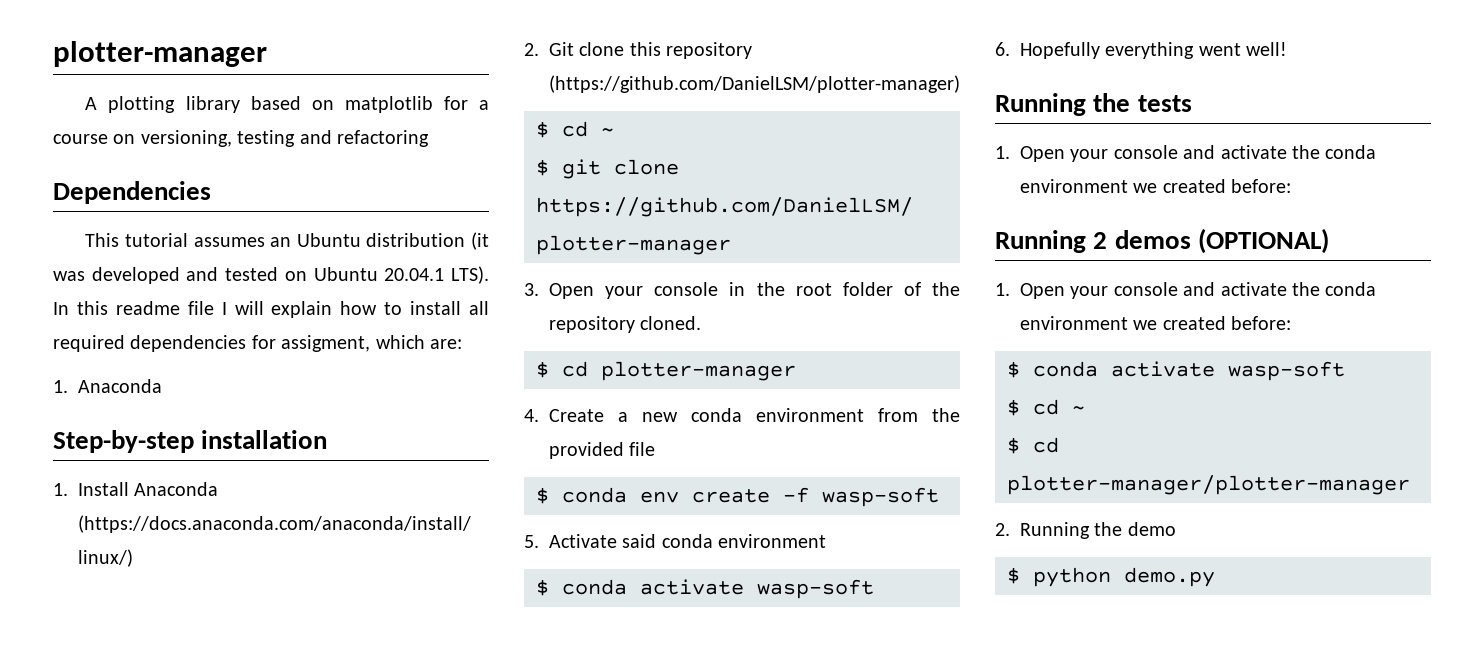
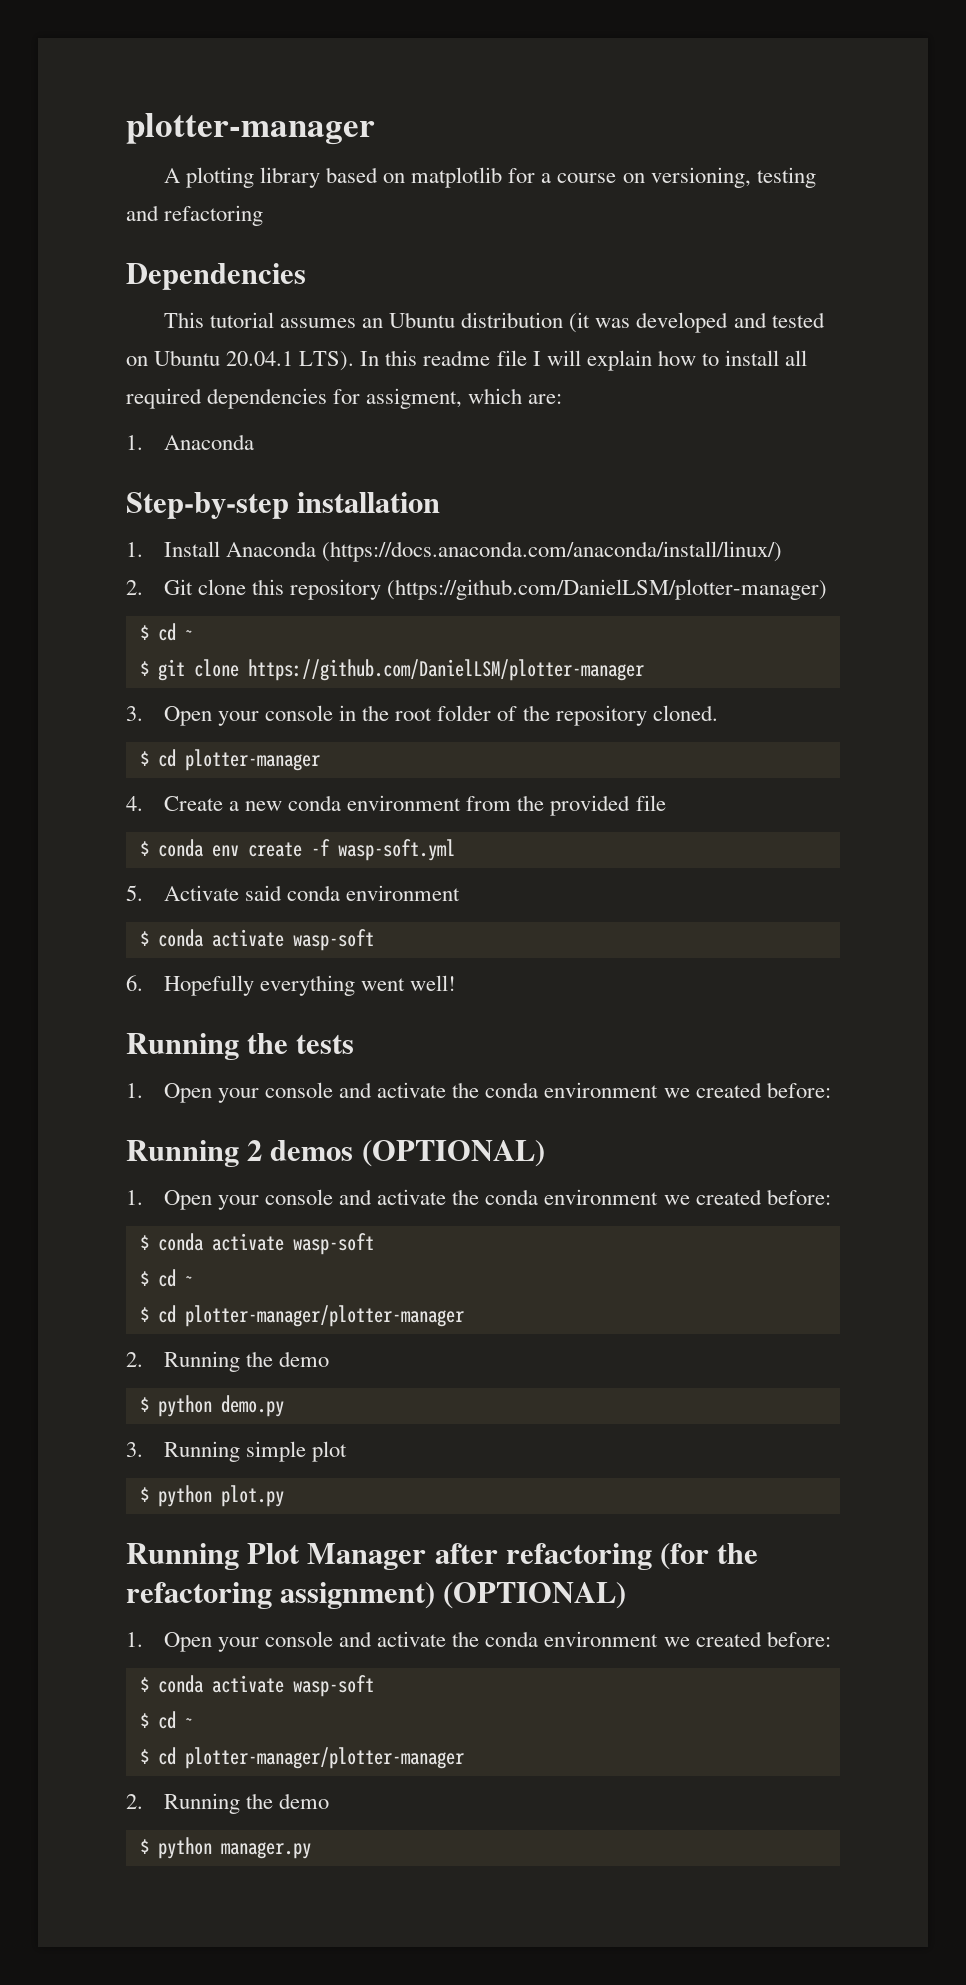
- $ conda env create -f wasp-soft
+ $ conda env create -f wasp-soft.yml
+ 3. Running simple plot
+ $ python plot.py
+ Running Plot Manager after refactoring (for the refactoring assignment) (OPTIONAL)
+ 1. Open your console and activate the conda environment we created before:
+ $ conda activate wasp-soft
+ $ cd ~
+ $ cd plotter-manager/plotter-manager
+ 2. Running the demo
+ $ python manager.py

